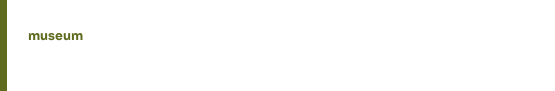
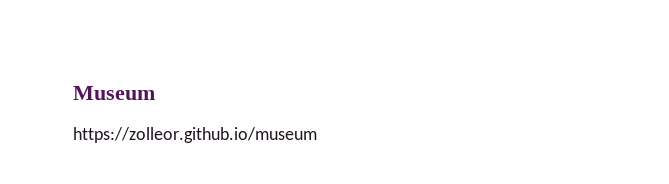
- museum
+ Museum
+ https://zolleor.github.io/museum

